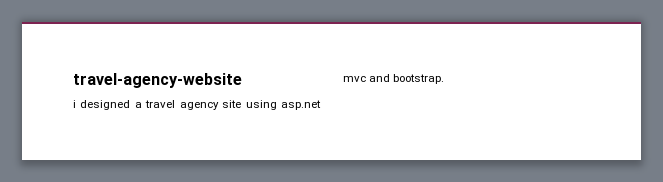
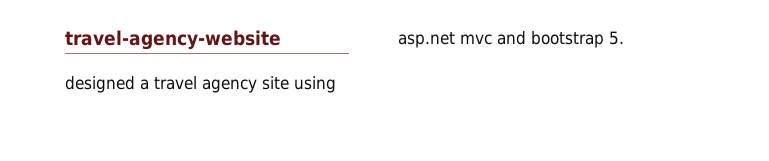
- i designed a travel agency site using asp.net mvc and bootstrap.
+ designed a travel agency site using asp.net mvc and bootstrap 5.

